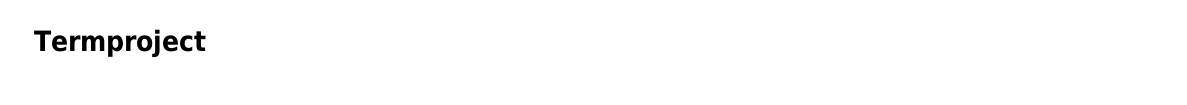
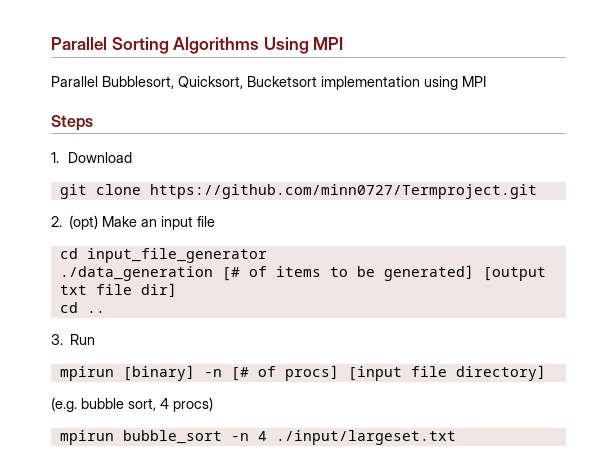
- Termproject
+ Parallel Sorting Algorithms Using MPI
+ Parallel Bubblesort, Quicksort, Bucketsort implementation using MPI
+ Steps
+ 1. Download
+ git clone https://github.com/minn0727/Termproject.git
+ 2. (opt) Make an input file
+ cd input_file_generator
+ ./data_generation [# of items to be generated] [output txt file dir]
+ cd ..
+ 3. Run
+ mpirun [binary] -n [# of procs] [input file directory]
+ (e.g. bubble sort, 4 procs)
+ mpirun bubble_sort -n 4 ./input/largeset.txt

